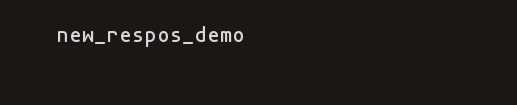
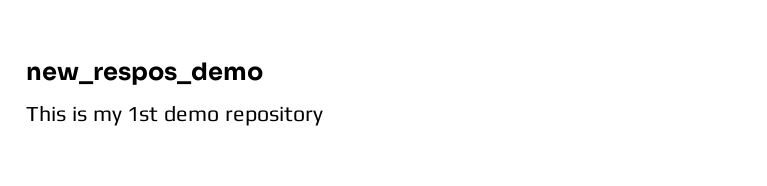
+ This is my 1st demo repository

